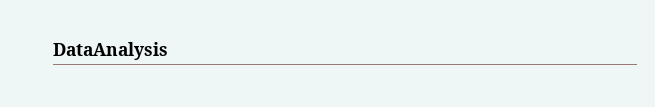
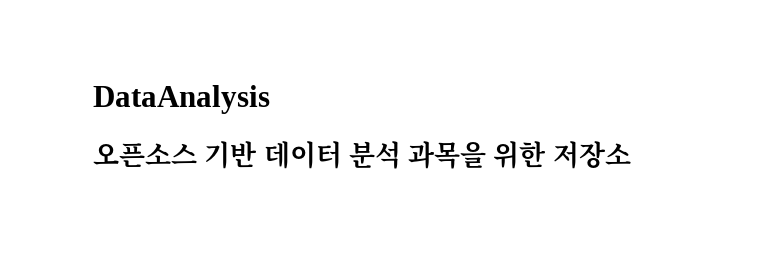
+ 오픈소스 기반 데이터 분석 과목을 위한 저장소

